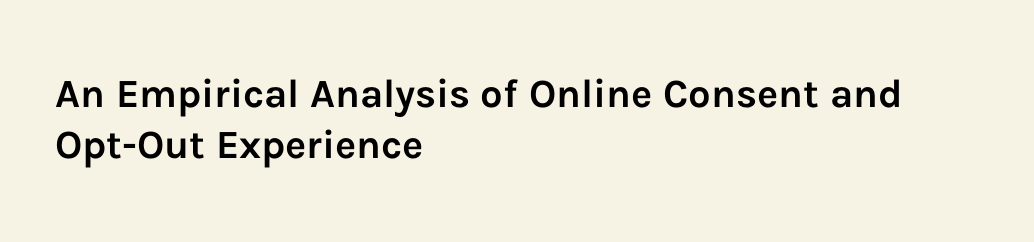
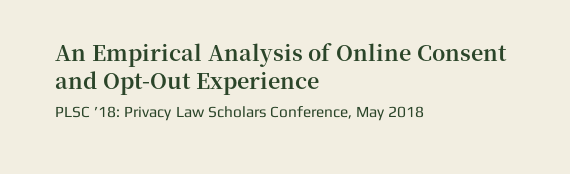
+ PLSC ’18: Privacy Law Scholars Conference, May 2018

